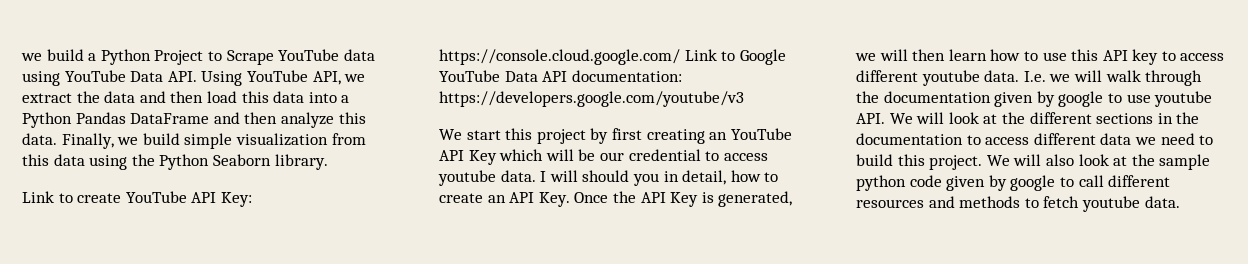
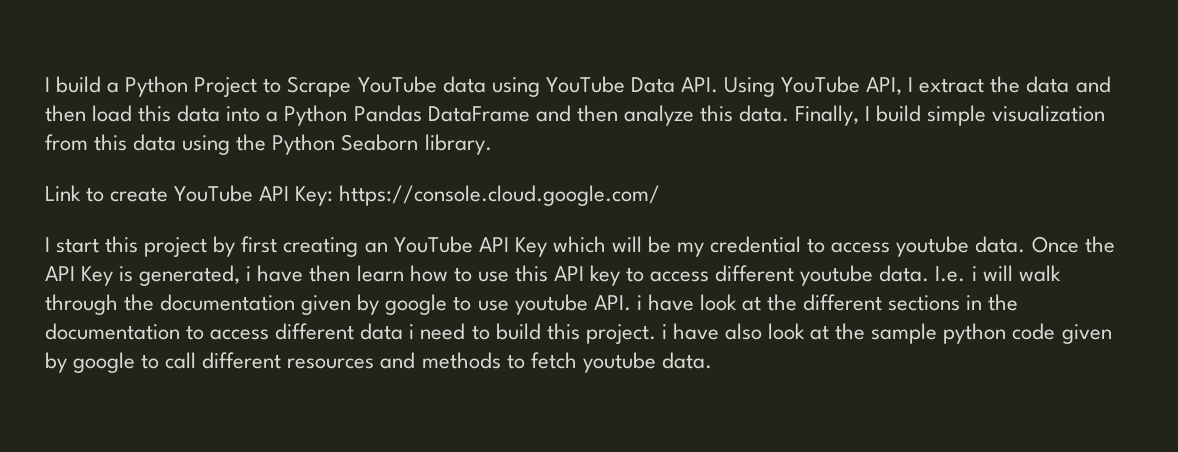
- we build a Python Project to Scrape YouTube data using YouTube Data API. Using YouTube API, we extract the data and then load this data into a Python Pandas DataFrame and then analyze this data.
+ I build a Python Project to Scrape YouTube data using YouTube Data API. Using YouTube API, I extract the data and then load this data into a Python Pandas DataFrame and then analyze this data.
- Finally, we build simple visualization from this data using the Python Seaborn library.
+ Finally, I build simple visualization from this data using the Python Seaborn library.
- Link to create YouTube API Key: https://console.cloud.google.com/ Link to Google YouTube Data API documentation: https://developers.google.com/youtube/v3
- We start this project by first creating an YouTube API Key which will be our credential to access youtube data.
+ Link to create YouTube API Key: https://console.cloud.google.com/
+ I start this project by first creating an YouTube API Key which will be my credential to access youtube data.
- I will should you in detail, how to create an API Key. Once the API Key is generated, we will then learn how to use this API key to access different youtube data.
+ Once the API Key is generated, i have then learn how to use this API key to access different youtube data.
- I.e. we will walk through the documentation given by google to use youtube API. We will look at the different sections in the documentation to access different data we need to build this project. We will also look at the sample python code given by google to call different resources and methods to fetch youtube data.
+ I.e. i will walk through the documentation given by google to use youtube API. i have look at the different sections in the documentation to access different data i need to build this project. i have also look at the sample python code given by google to call different resources and methods to fetch youtube data.

